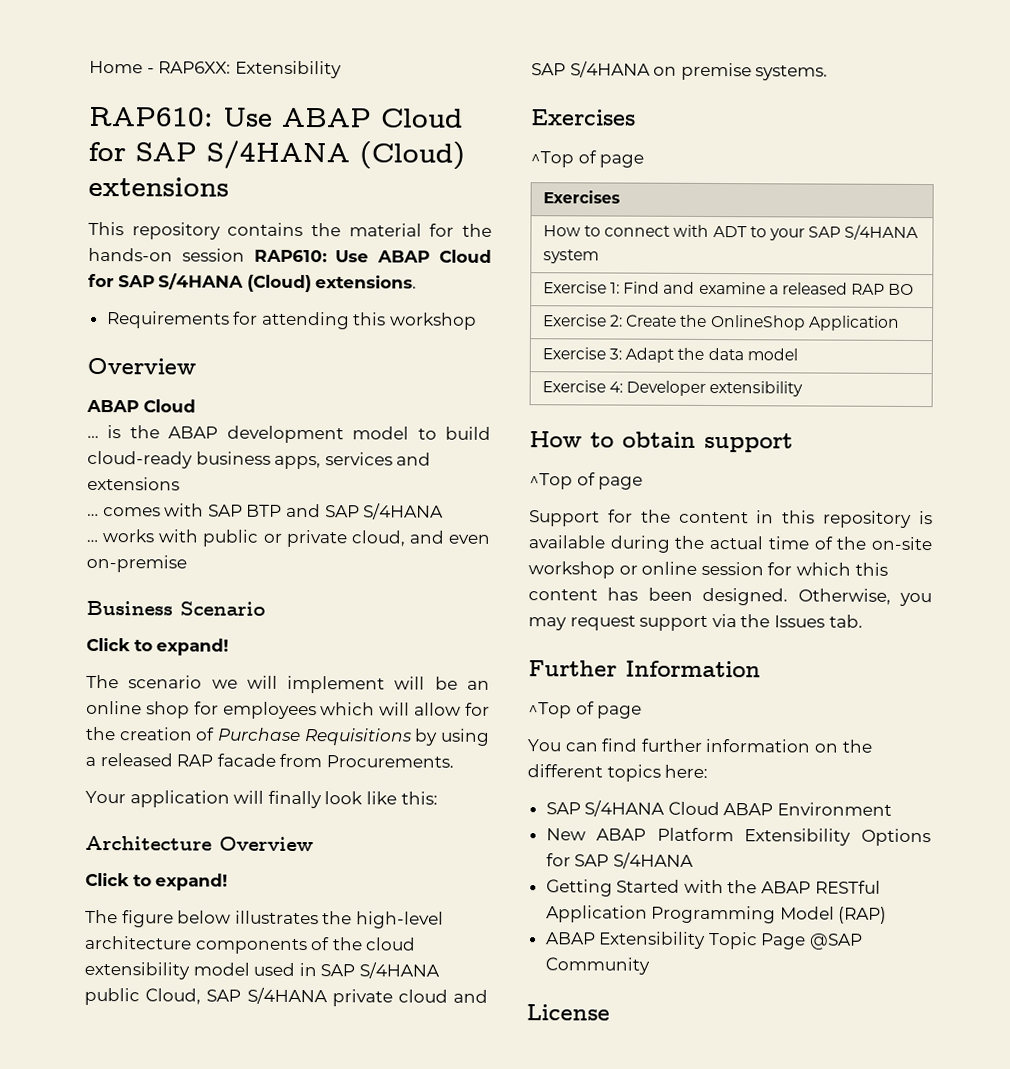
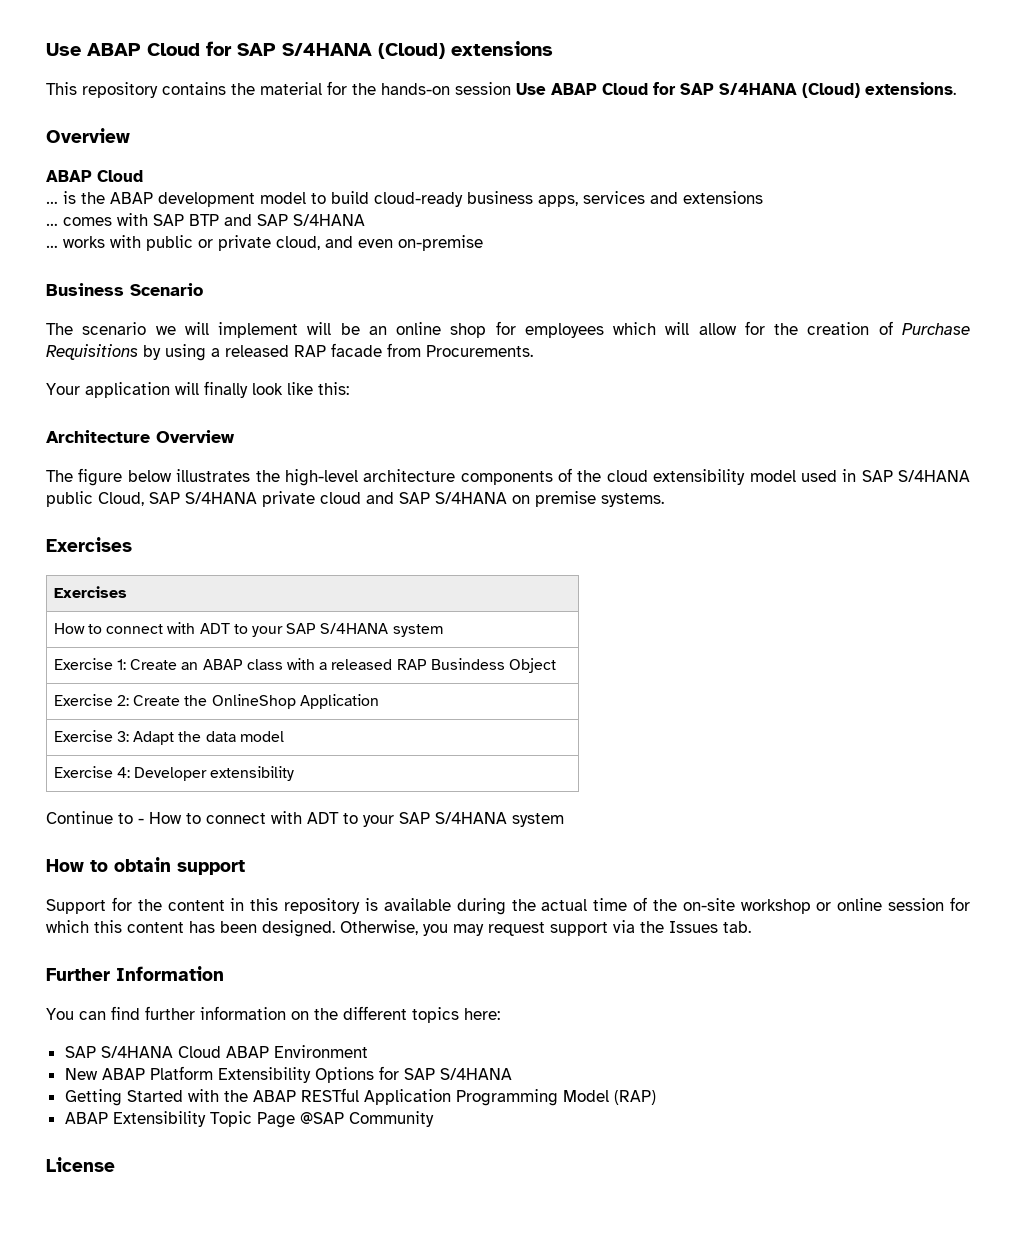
- Home - RAP6XX: Extensibility
- RAP610: Use ABAP Cloud for SAP S/4HANA (Cloud) extensions
+ Use ABAP Cloud for SAP S/4HANA (Cloud) extensions
- This repository contains the material for the hands-on session RAP610: Use ABAP Cloud for SAP S/4HANA (Cloud) extensions.
+ This repository contains the material for the hands-on session Use ABAP Cloud for SAP S/4HANA (Cloud) extensions.
- Requirements for attending this workshop
  Business Scenario
- Click to expand!
  Architecture Overview
- Click to expand!
  The figure below illustrates the high-level architecture components of the cloud extensibility model used in SAP S/4HANA public Cloud, SAP S/4HANA private cloud and SAP S/4HANA on premise systems.
  Exercises
- ^Top of page
- Exercise 1: Find and examine a released RAP BO
+ Exercise 1: Create an ABAP class with a released RAP Busindess Object
+ Continue to - How to connect with ADT to your SAP S/4HANA system
  How to obtain support
- ^Top of page
  Further Information
- ^Top of page

